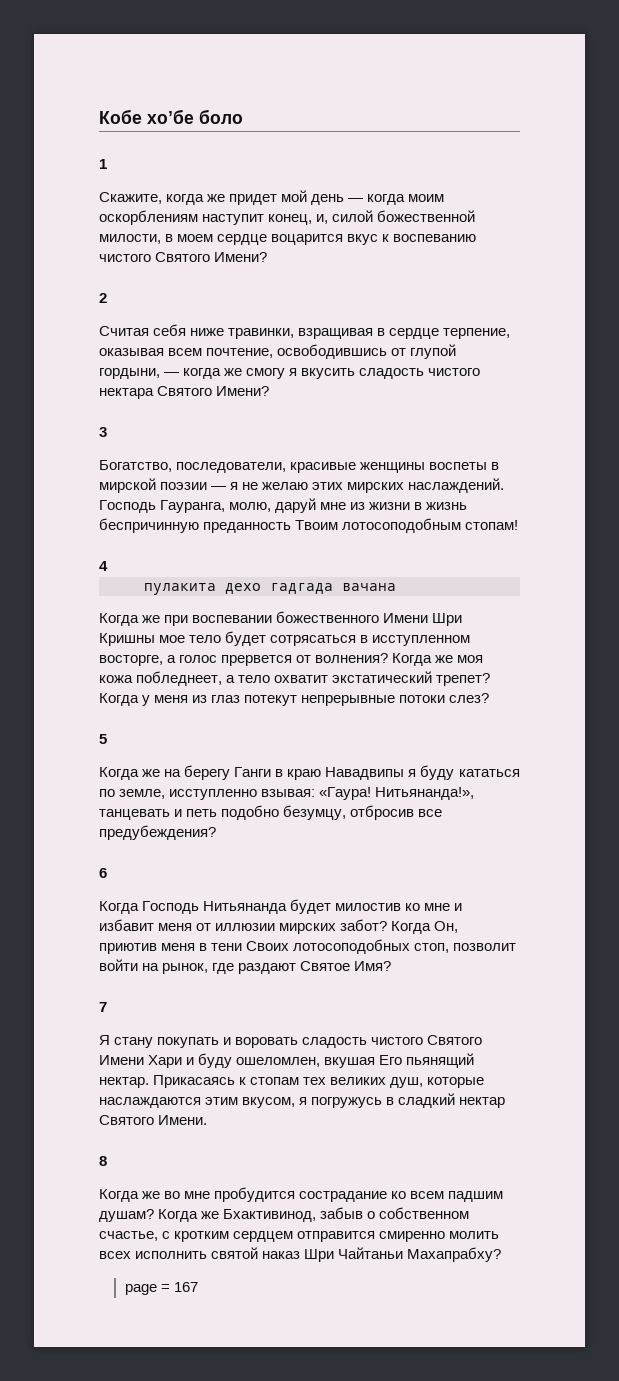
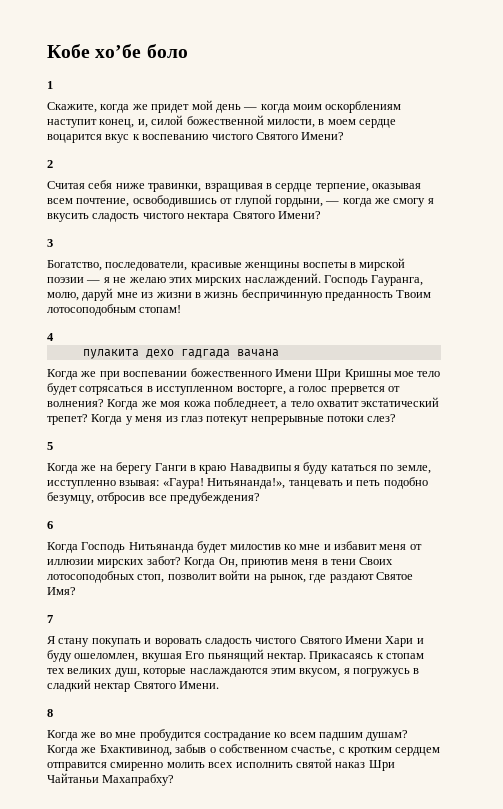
- page = 167

